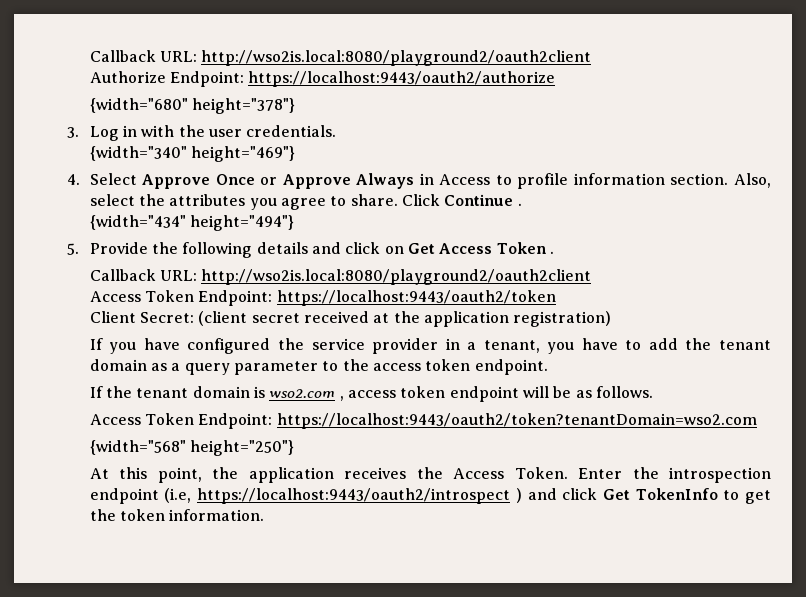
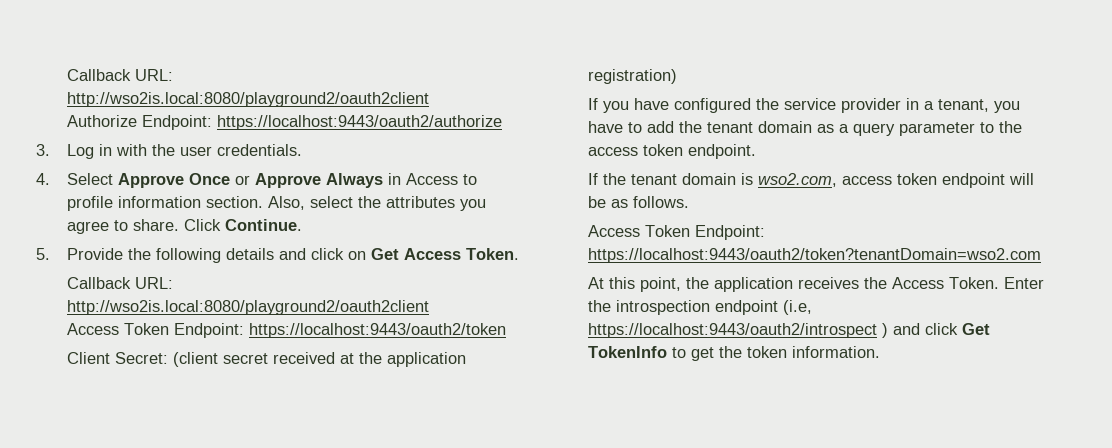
- {width="680" height="378"}
- {width="340" height="469"}
- Click Continue .
- {width="434" height="494"}
+ Click Continue.
- 5. Provide the following details and click on Get Access Token .
+ 5. Provide the following details and click on Get Access Token.
- If the tenant domain is wso2.com , access token endpoint will be as follows.
+ If the tenant domain is wso2.com, access token endpoint will be as follows.
- {width="568" height="250"}

